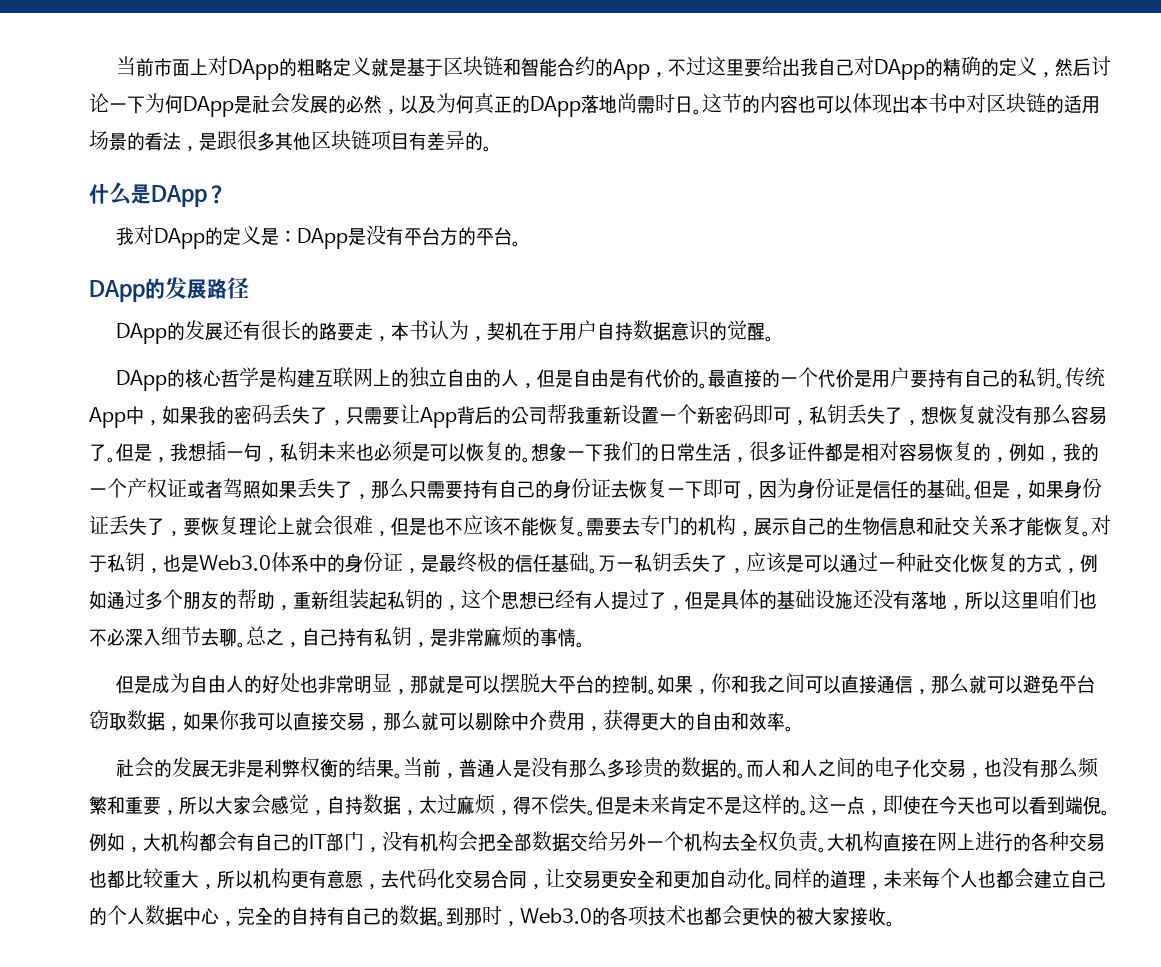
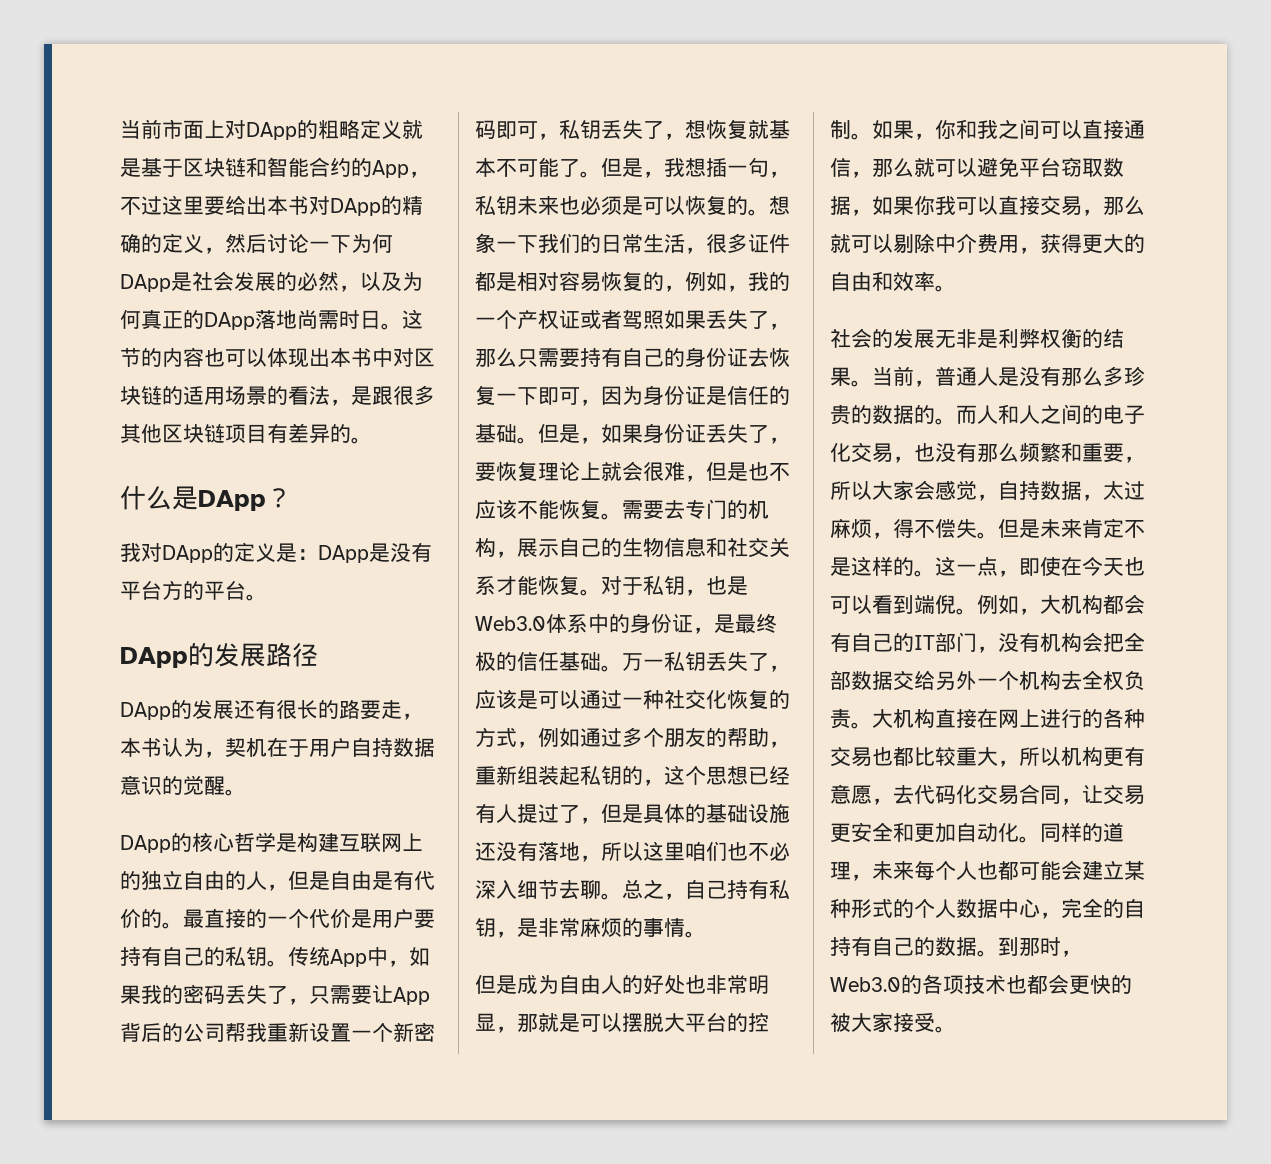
- 当前市面上对DApp的粗略定义就是基于区块链和智能合约的App，不过这里要给出我自己对DApp的精确的定义，然后讨论一下为何DApp是社会发展的必然，以及为何真正的DApp落地尚需时日。
+ 当前市面上对DApp的粗略定义就是基于区块链和智能合约的App，不过这里要给出本书对DApp的精确的定义，然后讨论一下为何DApp是社会发展的必然，以及为何真正的DApp落地尚需时日。
- 传统App中，如果我的密码丢失了，只需要让App背后的公司帮我重新设置一个新密码即可，私钥丢失了，想恢复就没有那么容易了。
+ 传统App中，如果我的密码丢失了，只需要让App背后的公司帮我重新设置一个新密码即可，私钥丢失了，想恢复就基本不可能了。
- 同样的道理，未来每个人也都会建立自己的个人数据中心，完全的自持有自己的数据。
+ 同样的道理，未来每个人也都可能会建立某种形式的个人数据中心，完全的自持有自己的数据。
- 到那时，Web3.0的各项技术也都会更快的被大家接收。
+ 到那时，Web3.0的各项技术也都会更快的被大家接受。

